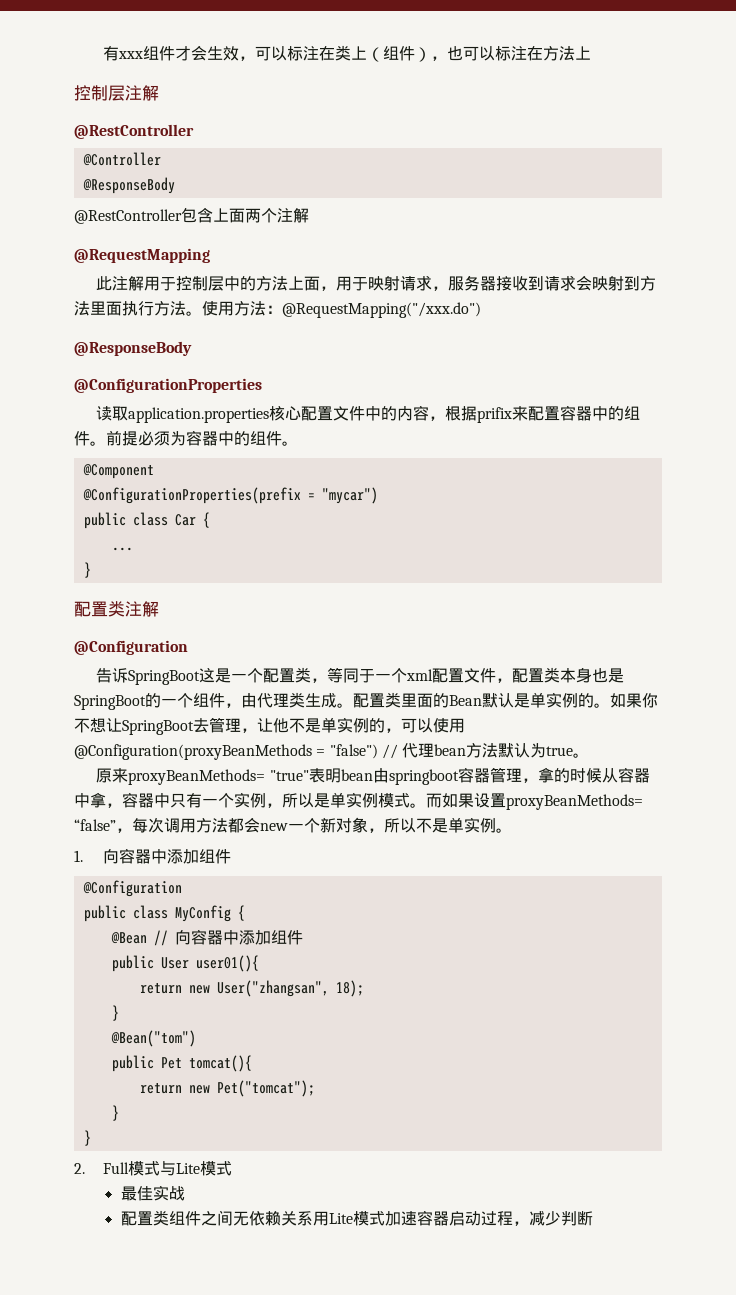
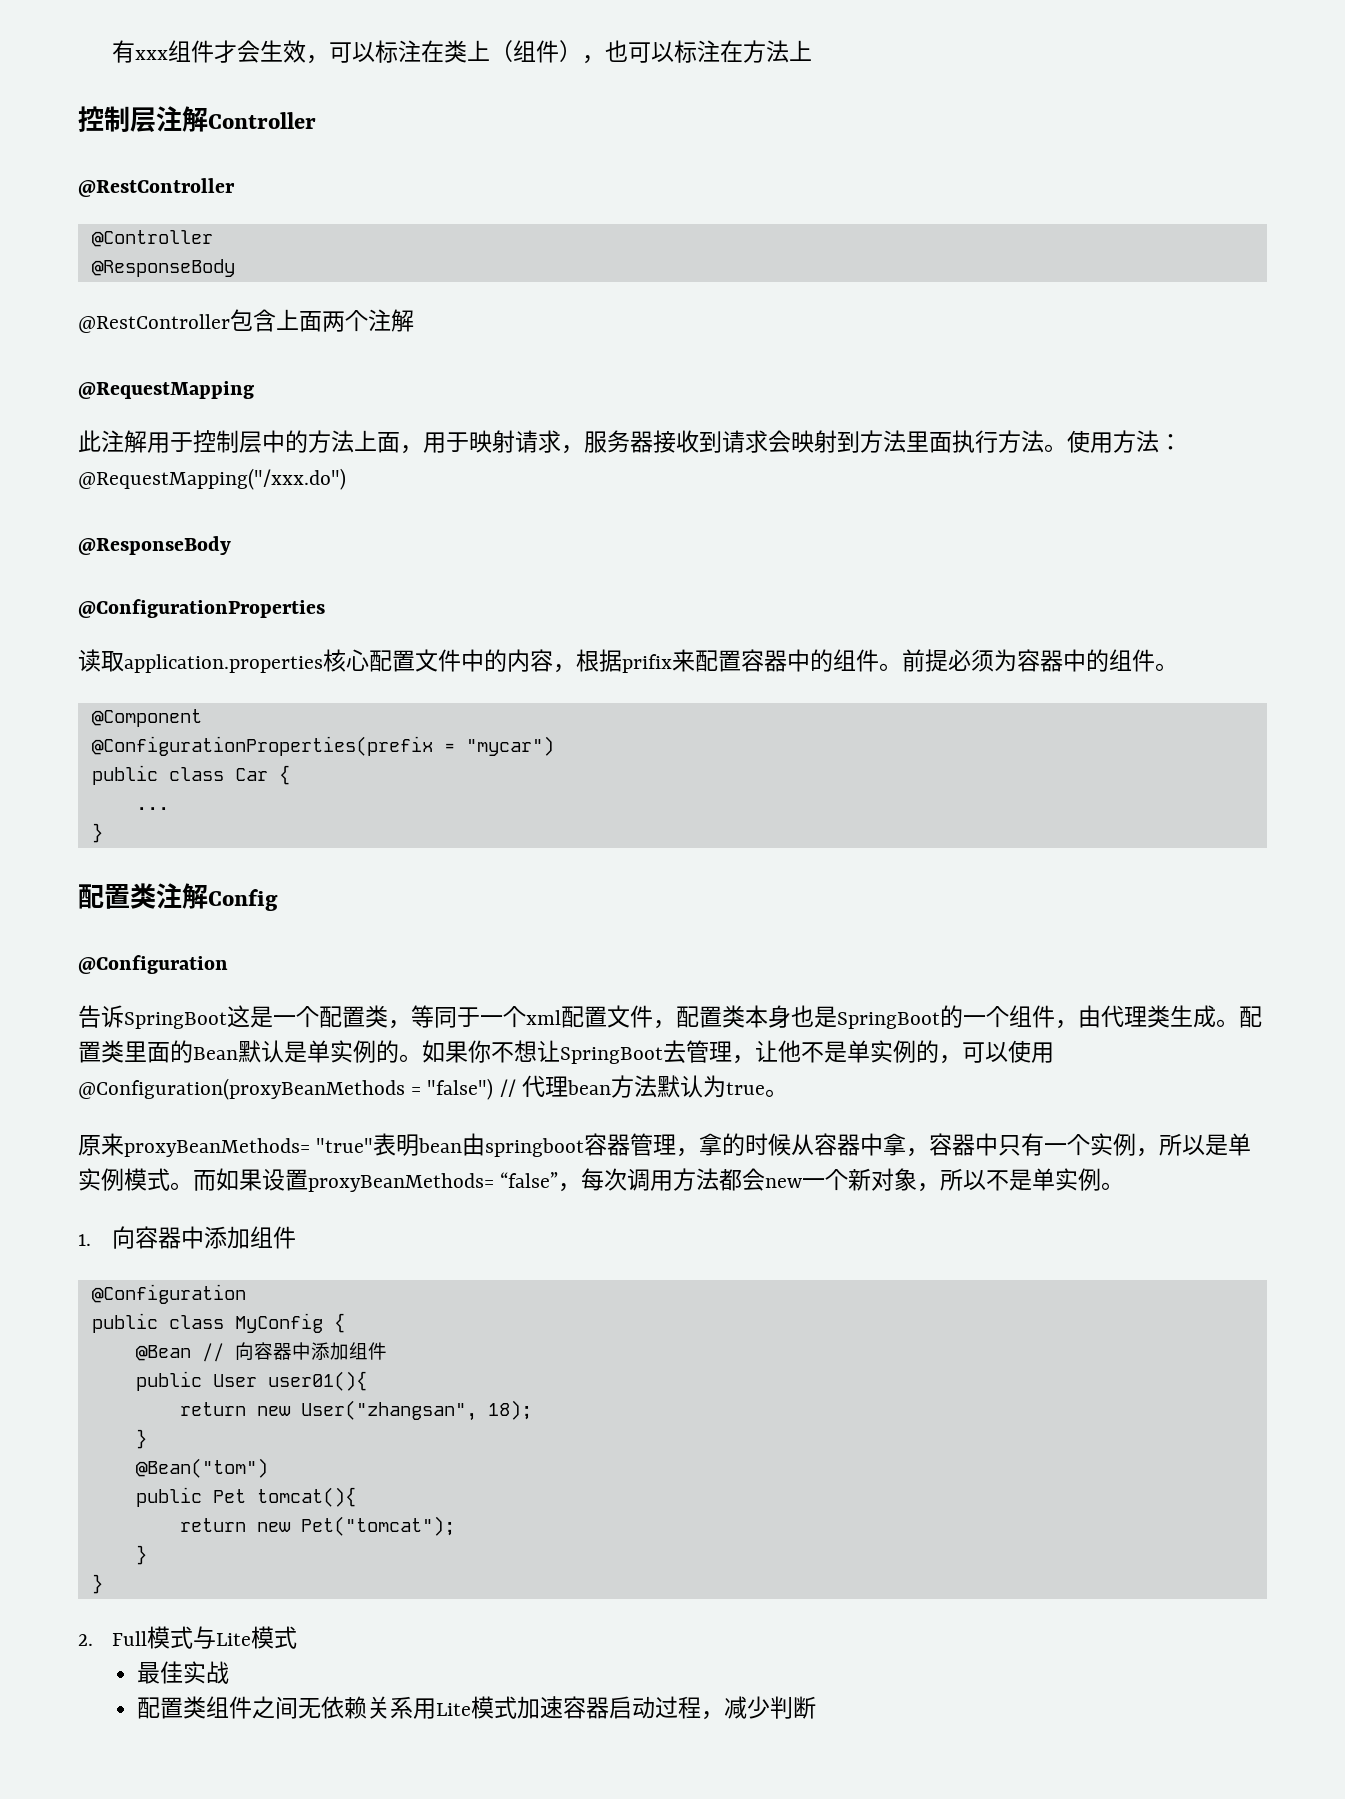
- 控制层注解
+ 控制层注解Controller
- 配置类注解
+ 配置类注解Config

